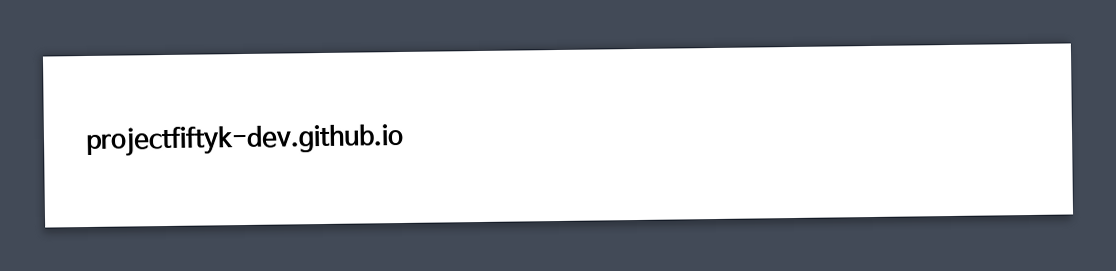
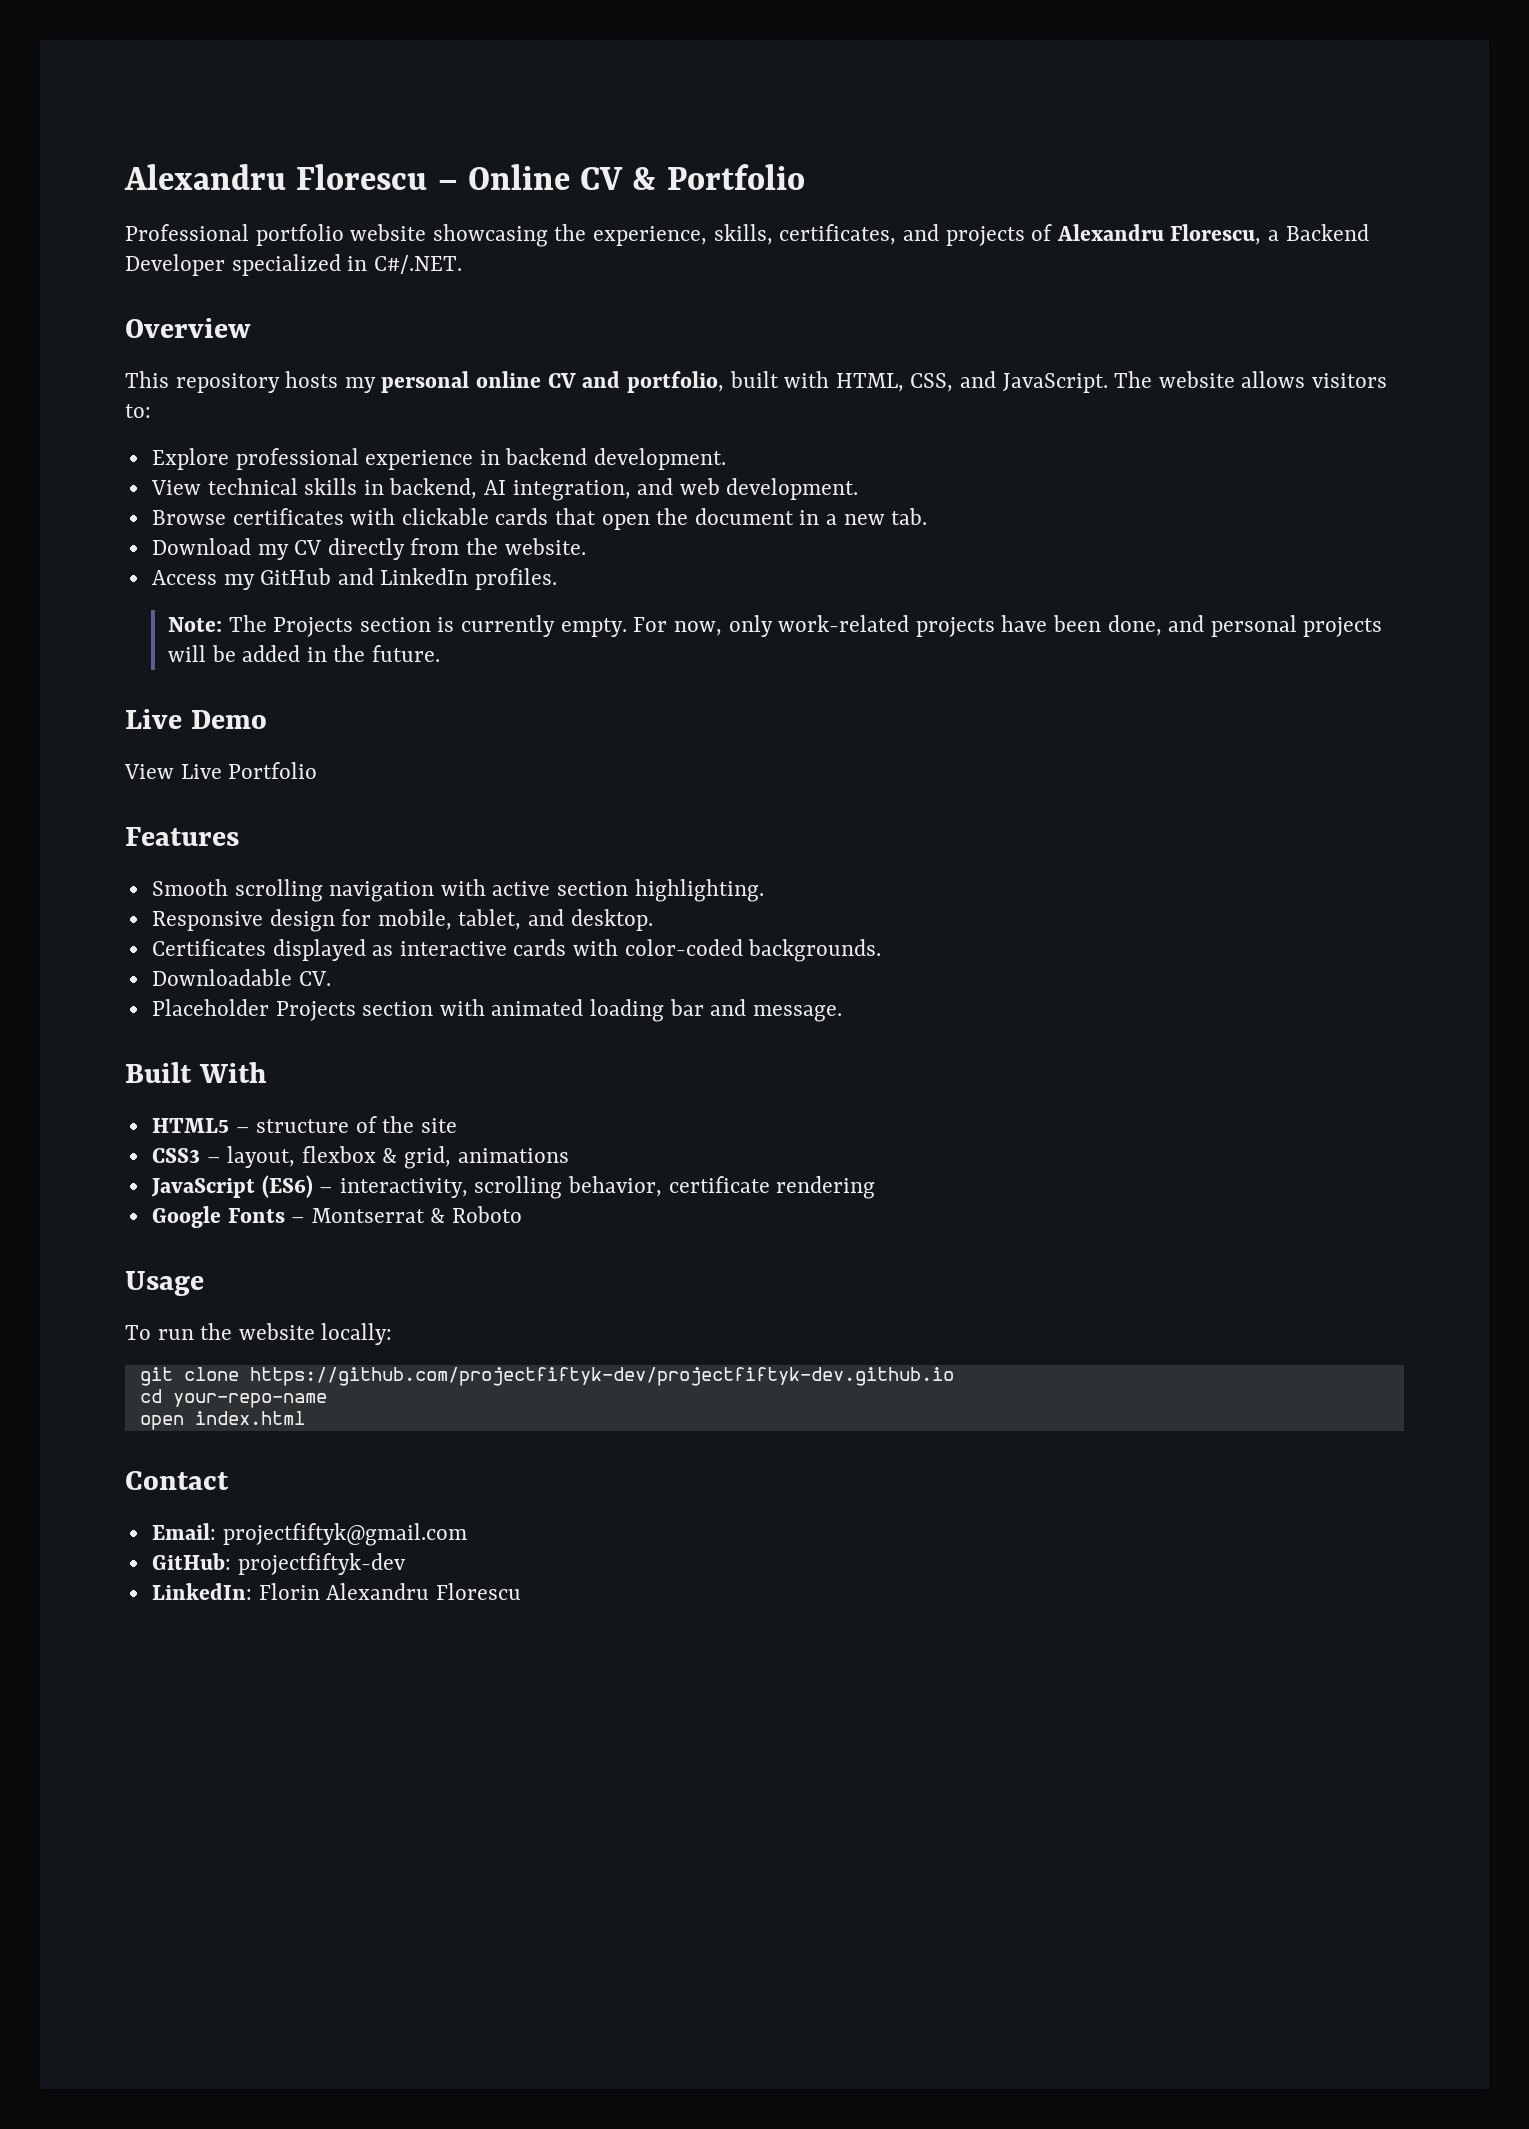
- projectfiftyk-dev.github.io
+ Alexandru Florescu – Online CV & Portfolio
+ Professional portfolio website showcasing the experience, skills, certificates, and projects of Alexandru Florescu, a Backend Developer specialized in C#/.NET.
+ Overview
+ This repository hosts my personal online CV and portfolio, built with HTML, CSS, and JavaScript. The website allows visitors to:
+ Explore professional experience in backend development.
+ View technical skills in backend, AI integration, and web development.
+ Browse certificates with clickable cards that open the document in a new tab.
+ Download my CV directly from the website.
+ Access my GitHub and LinkedIn profiles.
+ Note: The Projects section is currently empty. For now, only work-related projects have been done, and personal projects will be added in the future.
+ Live Demo
+ View Live Portfolio
+ Features
+ Smooth scrolling navigation with active section highlighting.
+ Responsive design for mobile, tablet, and desktop.
+ Certificates displayed as interactive cards with color-coded backgrounds.
+ Downloadable CV.
+ Placeholder Projects section with animated loading bar and message.
+ Built With
+ HTML5 – structure of the site
+ CSS3 – layout, flexbox & grid, animations
+ JavaScript (ES6) – interactivity, scrolling behavior, certificate rendering
+ Google Fonts – Montserrat & Roboto
+ Usage
+ To run the website locally:
+ git clone https://github.com/projectfiftyk-dev/projectfiftyk-dev.github.io
+ cd your-repo-name
+ open index.html
+ Contact
+ Email: projectfiftyk@gmail.com
+ GitHub: projectfiftyk-dev
+ LinkedIn: Florin Alexandru Florescu

